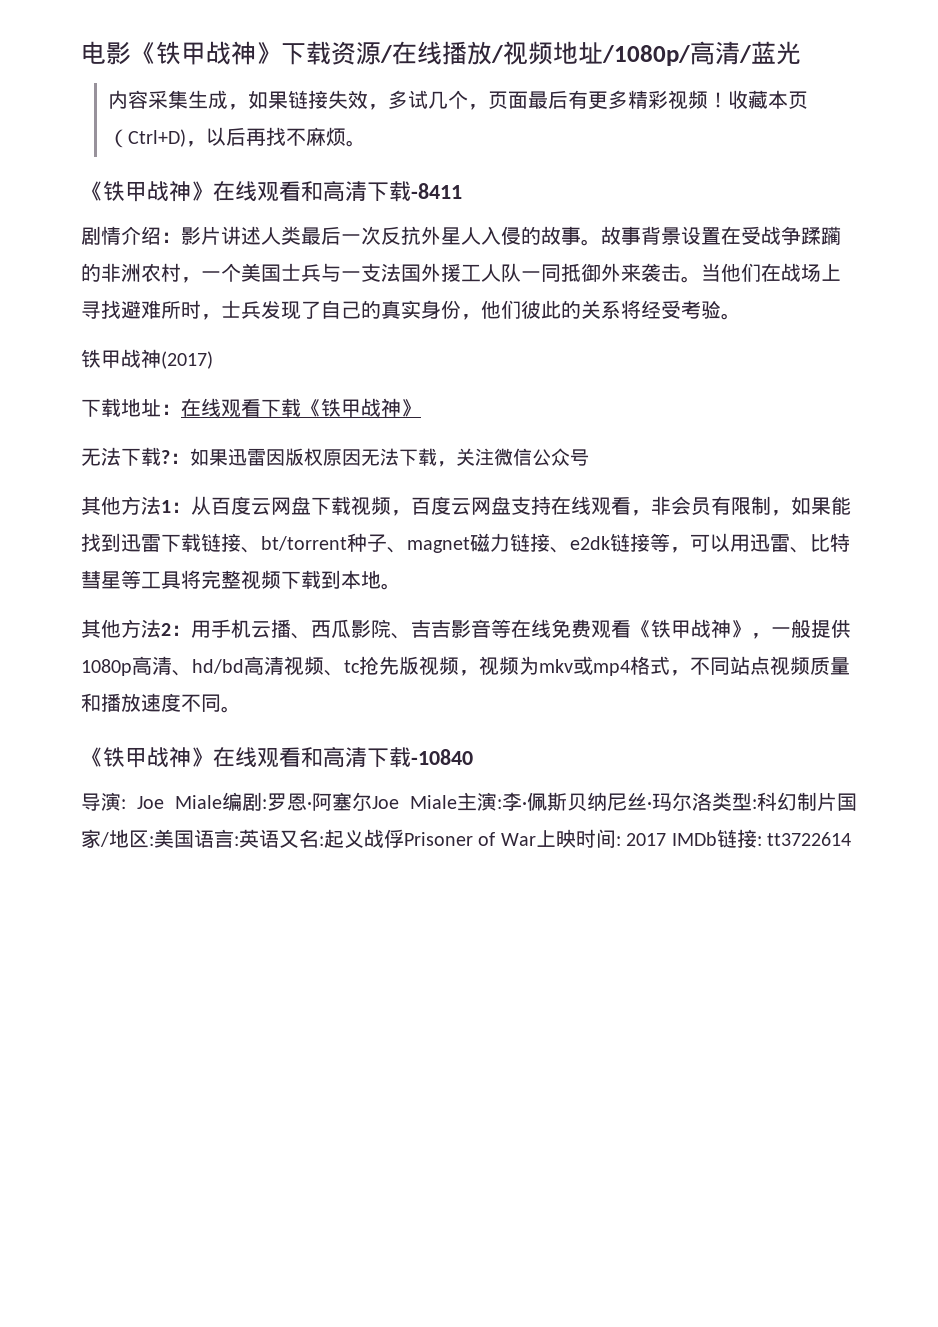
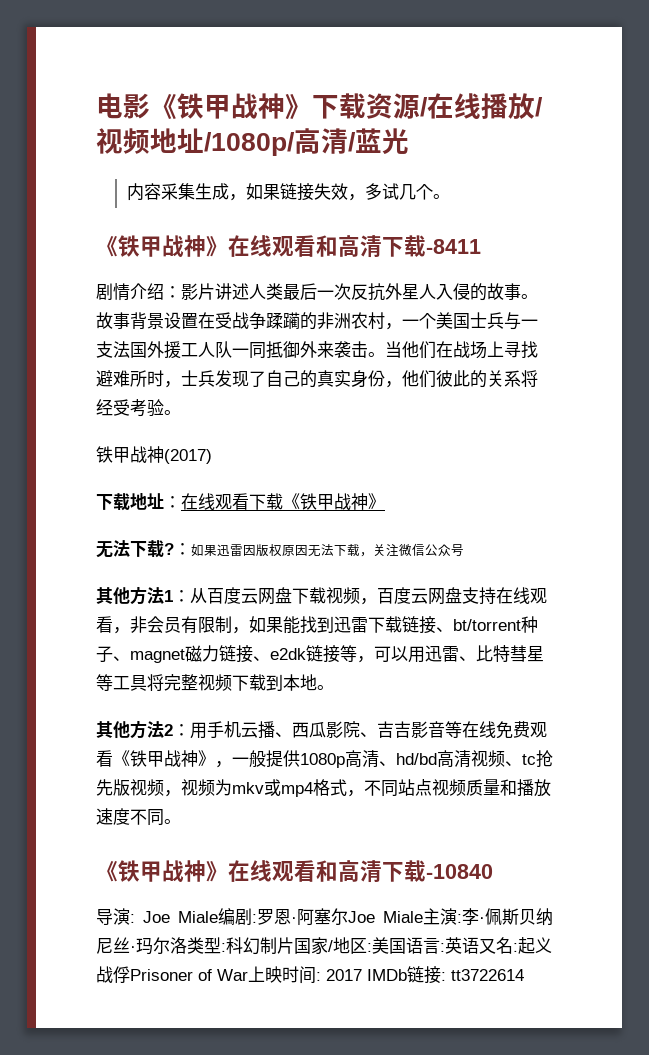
- 内容采集生成，如果链接失效，多试几个，页面最后有更多精彩视频！收藏本页（Ctrl+D)，以后再找不麻烦。
+ 内容采集生成，如果链接失效，多试几个。

